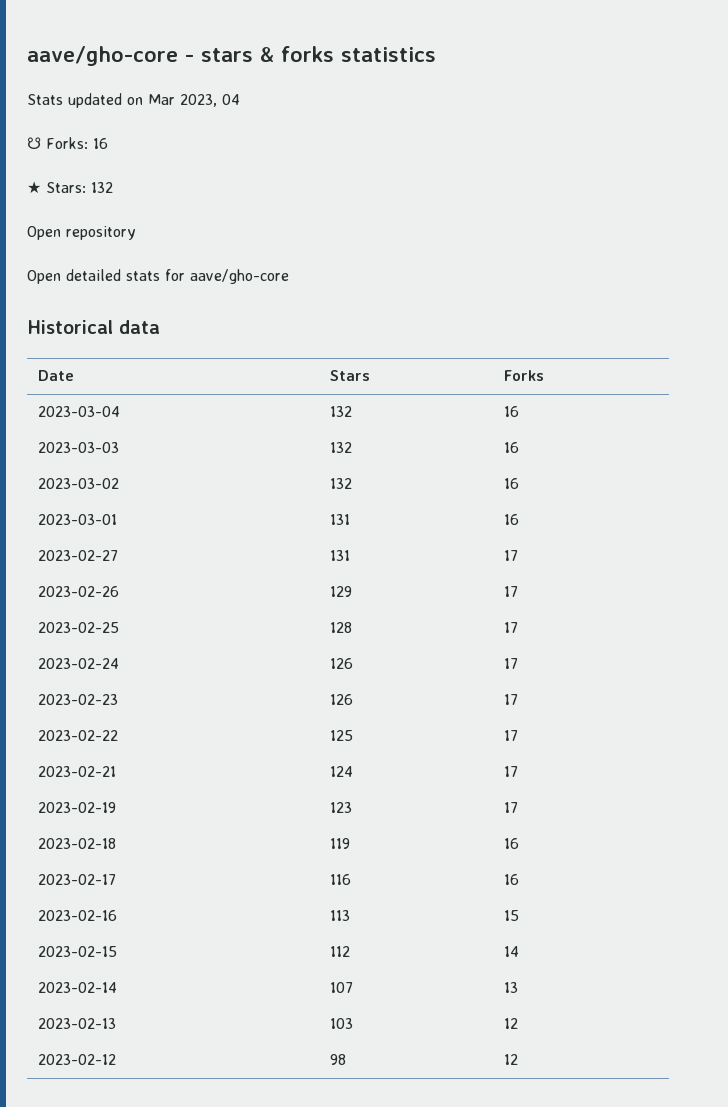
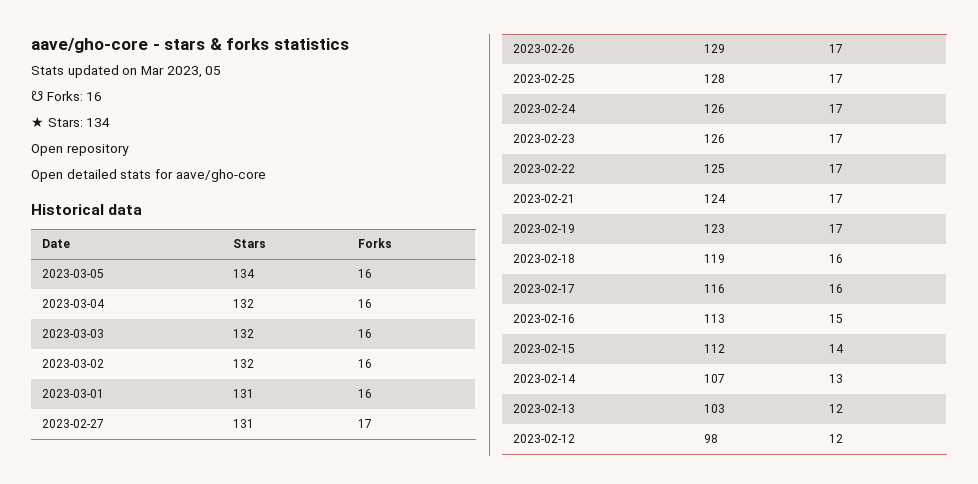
- Stats updated on Mar 2023, 04
+ Stats updated on Mar 2023, 05
- ★ Stars: 132
+ ★ Stars: 134
+ 2023-03-05 | 134 | 16

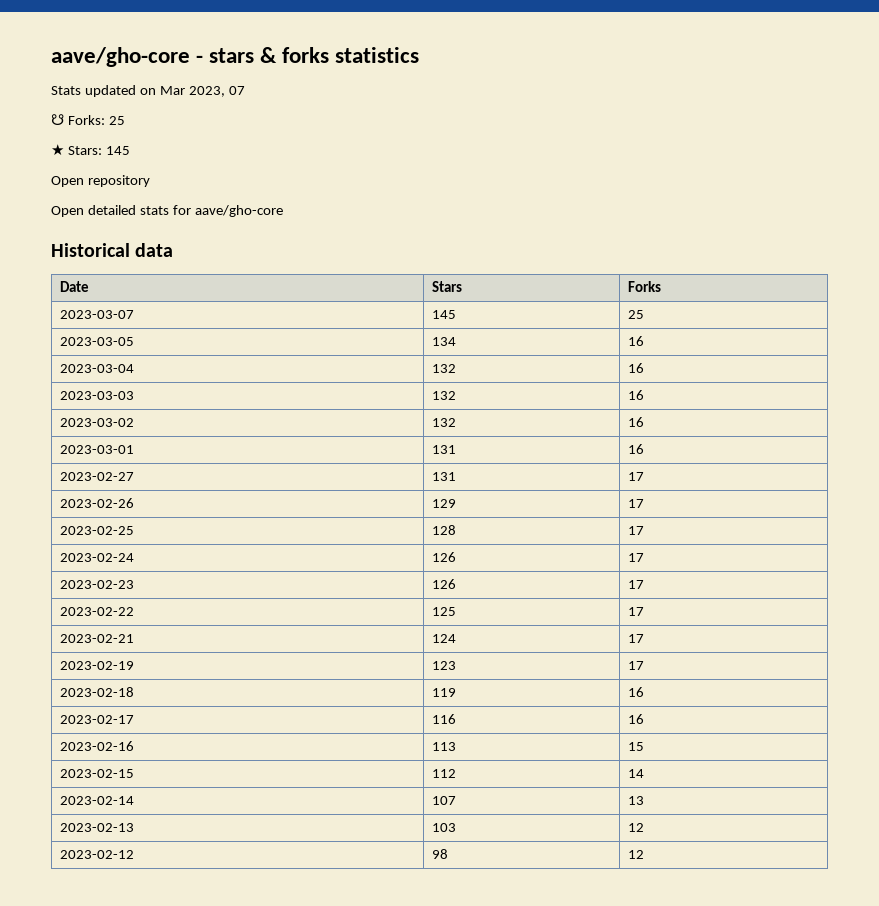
- Stats updated on Mar 2023, 05
+ Stats updated on Mar 2023, 07
- ☋ Forks: 16
+ ☋ Forks: 25
- ★ Stars: 134
+ ★ Stars: 145
+ 2023-03-07 | 145 | 25

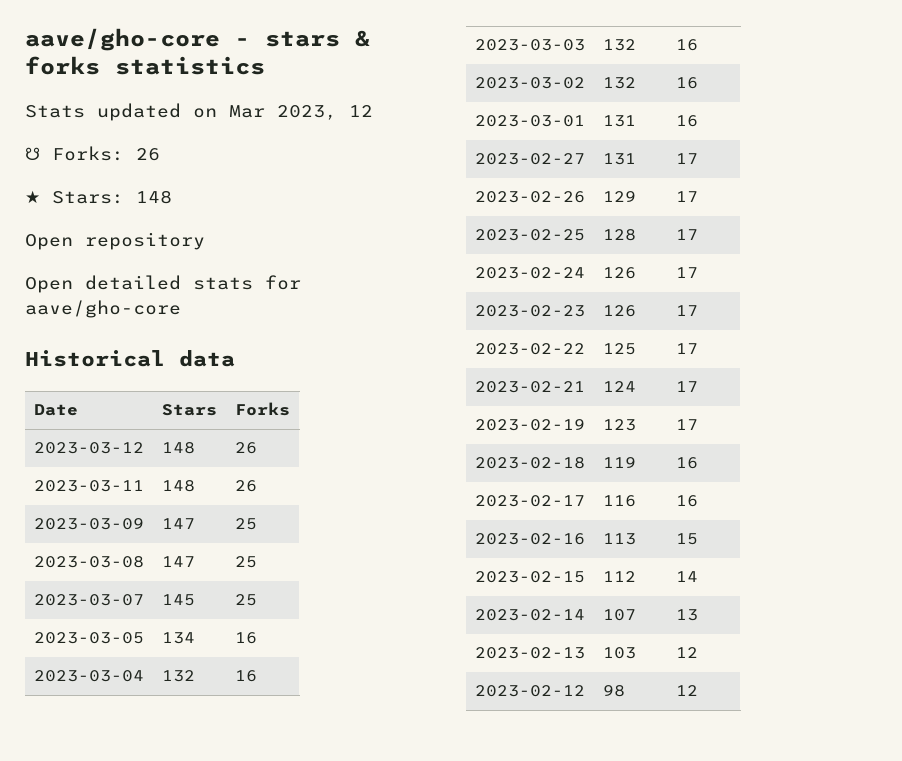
- Stats updated on Mar 2023, 07
+ Stats updated on Mar 2023, 12
- ☋ Forks: 25
+ ☋ Forks: 26
- ★ Stars: 145
+ ★ Stars: 148
+ 2023-03-12 | 148 | 26
+ 2023-03-11 | 148 | 26
+ 2023-03-09 | 147 | 25
+ 2023-03-08 | 147 | 25

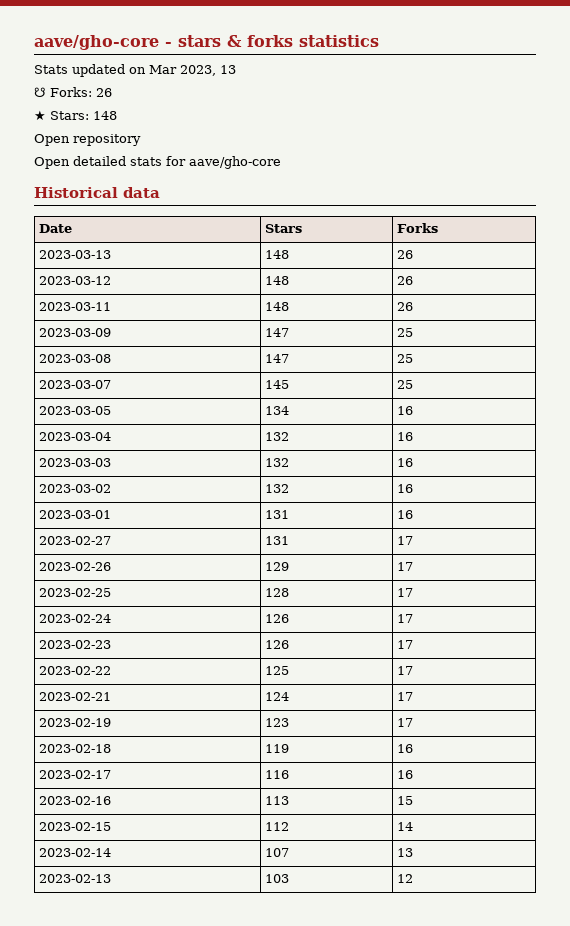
- Stats updated on Mar 2023, 12
+ Stats updated on Mar 2023, 13
+ 2023-03-13 | 148 | 26
- 2023-02-12 | 98 | 12

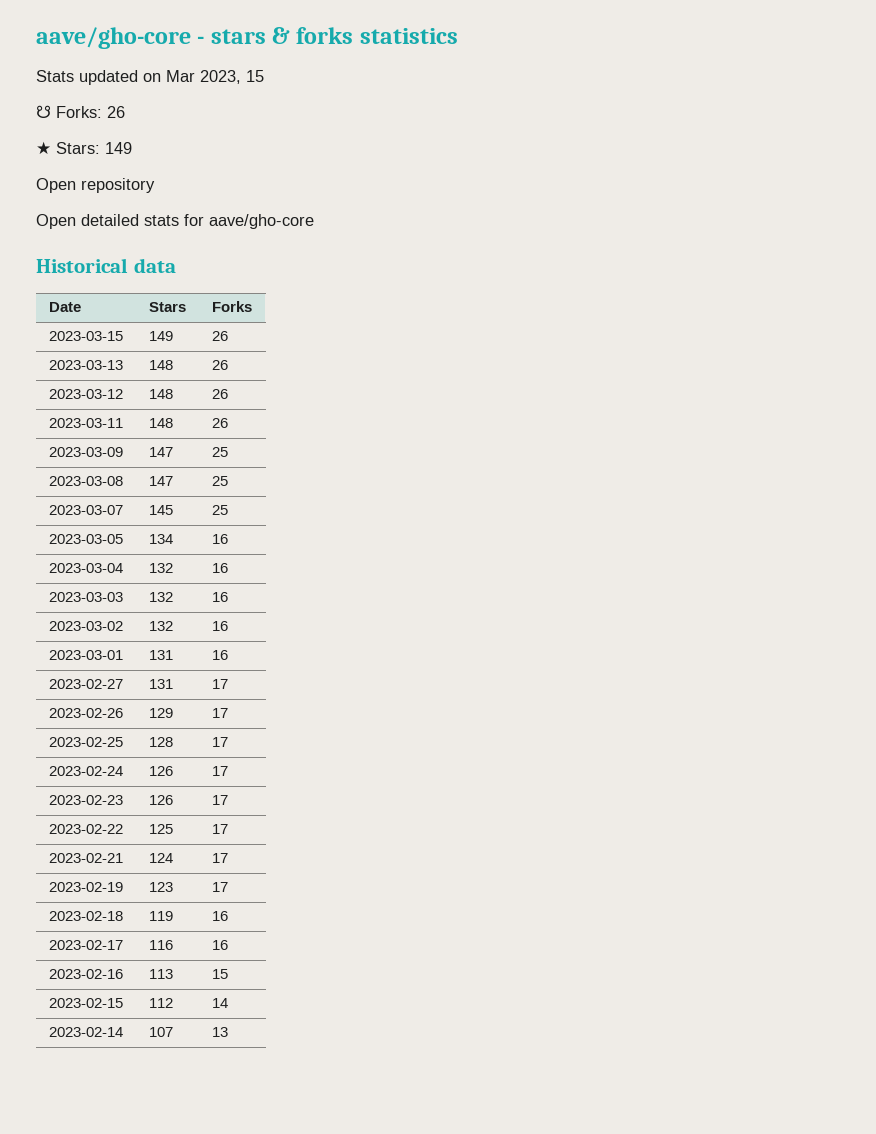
- Stats updated on Mar 2023, 13
+ Stats updated on Mar 2023, 15
- ★ Stars: 148
+ ★ Stars: 149
+ 2023-03-15 | 149 | 26
- 2023-02-13 | 103 | 12

